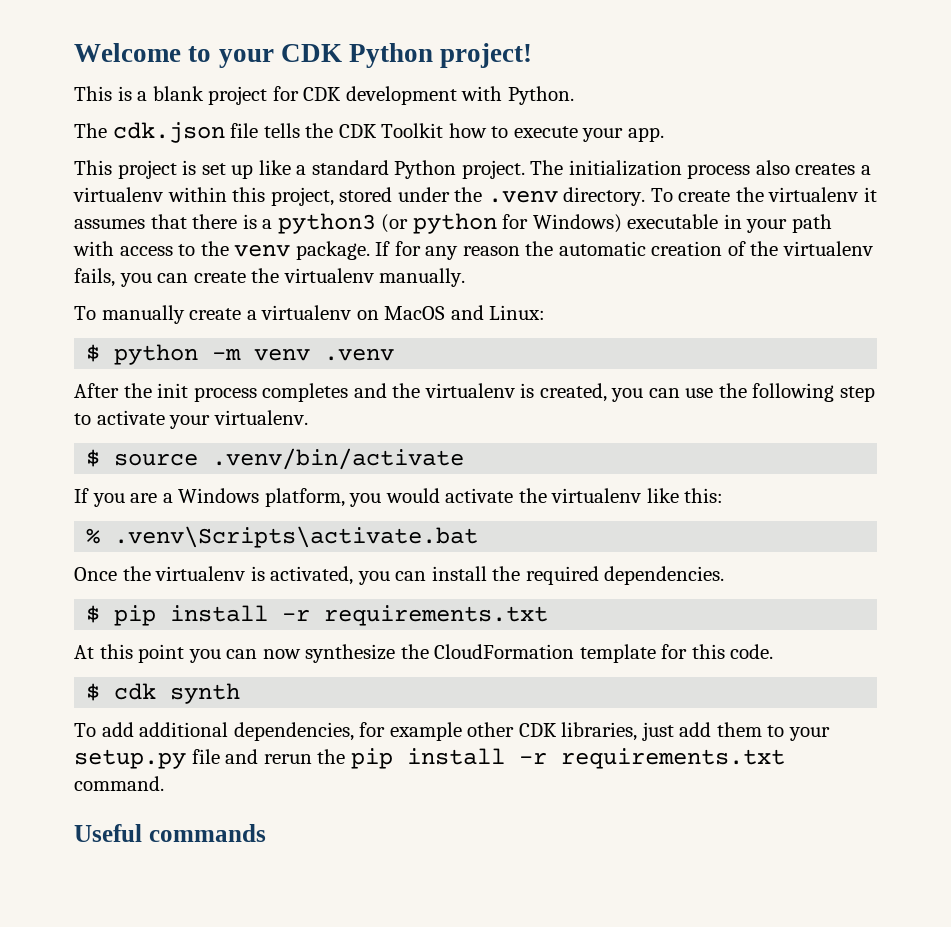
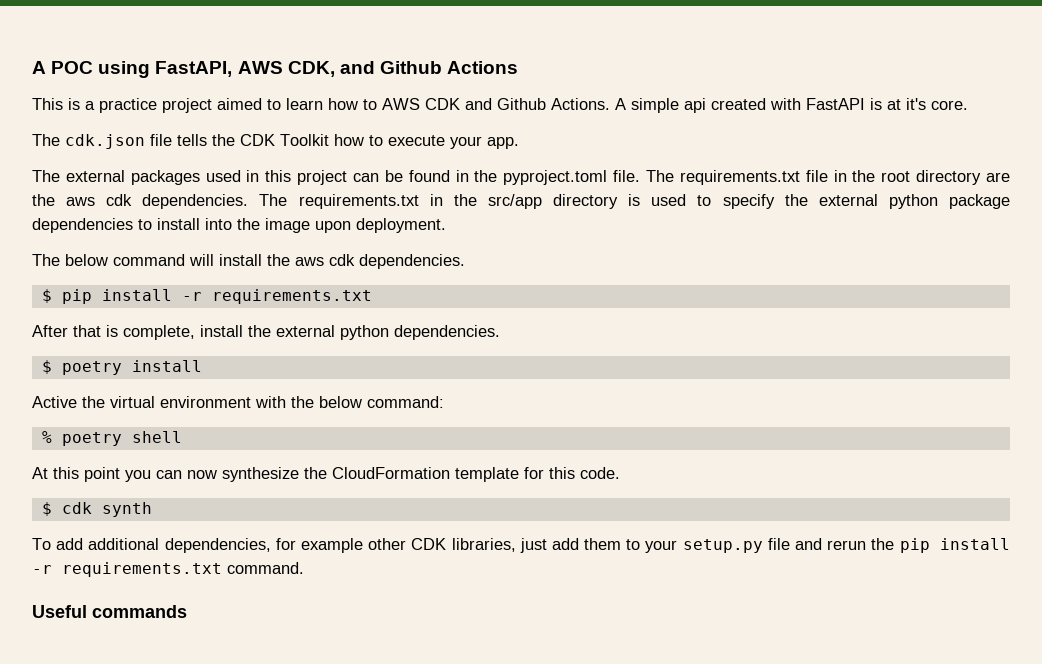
- Welcome to your CDK Python project!
- This is a blank project for CDK development with Python.
+ A POC using FastAPI, AWS CDK, and Github Actions
+ This is a practice project aimed to learn how to AWS CDK and Github Actions. A simple api created with FastAPI is at it's core.
- This project is set up like a standard Python project. The initialization process also creates a virtualenv within this project, stored under the .venv directory. To create the virtualenv it assumes that there is a python3 (or python for Windows) executable in your path with access to the venv package. If for any reason the automatic creation of the virtualenv fails, you can create the virtualenv manually.
- To manually create a virtualenv on MacOS and Linux:
- $ python -m venv .venv
- After the init process completes and the virtualenv is created, you can use the following step to activate your virtualenv.
- $ source .venv/bin/activate
- If you are a Windows platform, you would activate the virtualenv like this:
- % .venv\Scripts\activate.bat
- Once the virtualenv is activated, you can install the required dependencies.
+ The external packages used in this project can be found in the pyproject.toml file. The requirements.txt file in the root directory are the aws cdk dependencies. The requirements.txt in the src/app directory is used to specify the external python package dependencies to install into the image upon deployment.
+ The below command will install the aws cdk dependencies.
+ After that is complete, install the external python dependencies.
+ $ poetry install
+ Active the virtual environment with the below command:
+ % poetry shell

